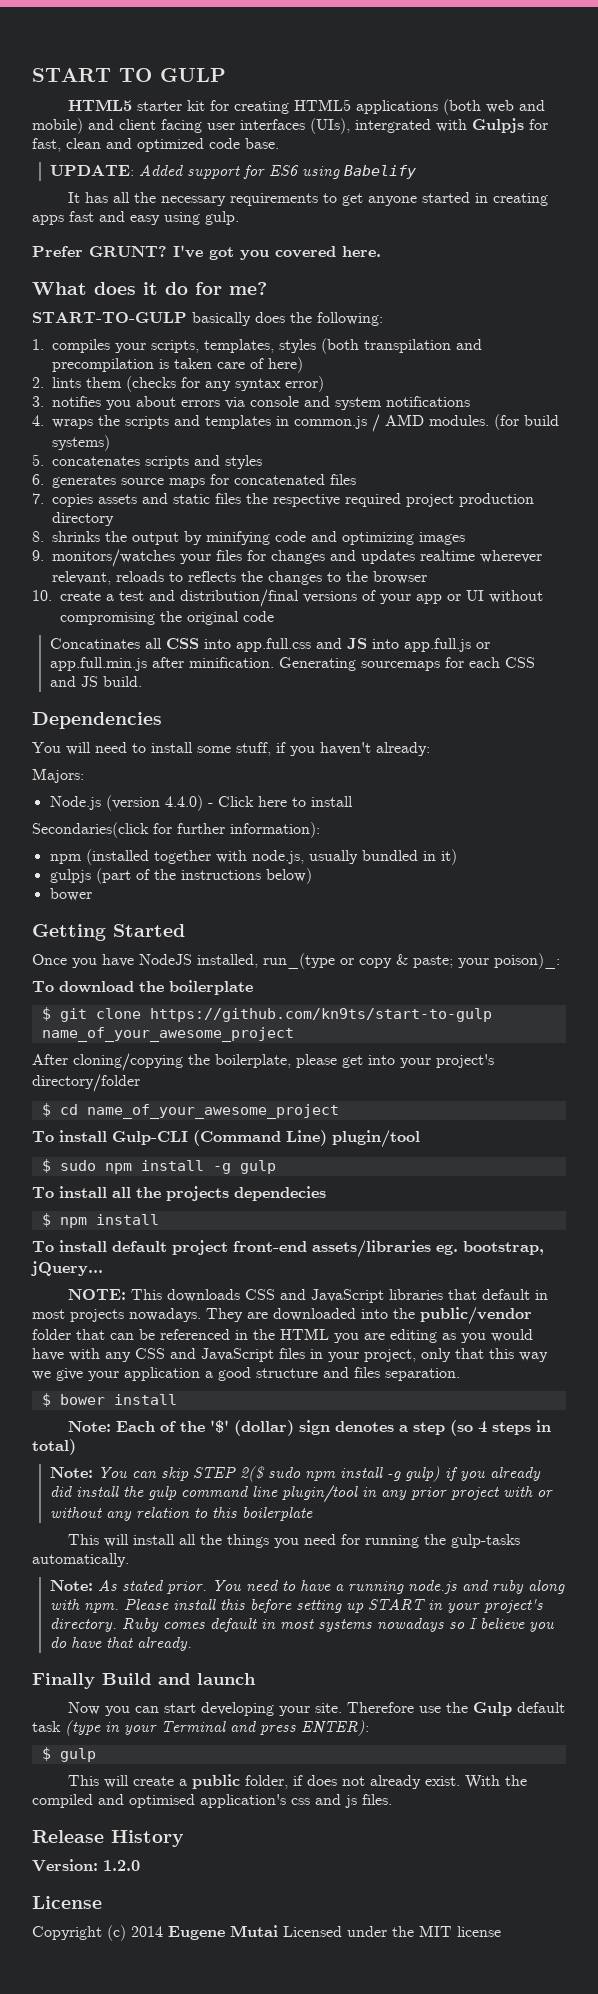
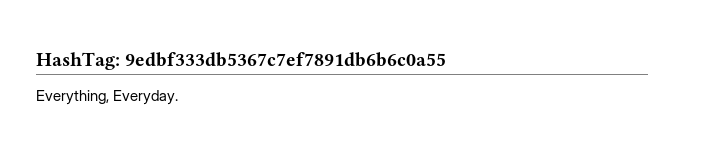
- START TO GULP
- HTML5 starter kit for creating HTML5 applications (both web and mobile) and client facing user interfaces (UIs), intergrated with Gulpjs for fast, clean and optimized code base.
- UPDATE: Added support for ES6 using Babelify
- It has all the necessary requirements to get anyone started in creating apps fast and easy using gulp.
- Prefer GRUNT? I've got you covered here.
- What does it do for me?
- START-TO-GULP basically does the following:
- 1. compiles your scripts, templates, styles (both transpilation and precompilation is taken care of here)
- 2. lints them (checks for any syntax error)
- 3. notifies you about errors via console and system notifications
- 4. wraps the scripts and templates in common.js / AMD modules. (for build systems)
- 5. concatenates scripts and styles
- 6. generates source maps for concatenated files
- 7. copies assets and static files the respective required project production directory
- 8. shrinks the output by minifying code and optimizing images
- 9. monitors/watches your files for changes and updates realtime wherever relevant, reloads to reflects the changes to the browser
- 10. create a test and distribution/final versions of your app or UI without compromising the original code
- Concatinates all CSS into app.full.css and JS into app.full.js or app.full.min.js after minification. Generating sourcemaps for each CSS and JS build.
- Dependencies
- You will need to install some stuff, if you haven't already:
- Majors:
- Node.js (version 4.4.0) - Click here to install
- Secondaries(click for further information):
- npm (installed together with node.js, usually bundled in it)
- gulpjs (part of the instructions below)
- bower
- Getting Started
- Once you have NodeJS installed, run_(type or copy & paste; your poison)_:
- To download the boilerplate
- $ git clone https://github.com/kn9ts/start-to-gulp name_of_your_awesome_project
- After cloning/copying the boilerplate, please get into your project's directory/folder
- $ cd name_of_your_awesome_project
- To install Gulp-CLI (Command Line) plugin/tool
- $ sudo npm install -g gulp
- To install all the projects dependecies
- $ npm install
- To install default project front-end assets/libraries eg. bootstrap, jQuery...
- NOTE: This downloads CSS and JavaScript libraries that default in most projects nowadays. They are downloaded into the public/vendor folder that can be referenced in the HTML you are editing as you would have with any CSS and JavaScript files in your project, only that this way we give your application a good structure and files separation.
- $ bower install
- Note: Each of the '$' (dollar) sign denotes a step (so 4 steps in total)
- Note: You can skip STEP 2($ sudo npm install -g gulp) if you already did install the gulp command line plugin/tool in any prior project with or without any relation to this boilerplate
- This will install all the things you need for running the gulp-tasks automatically.
- Note: As stated prior. You need to have a running node.js and ruby along with npm. Please install this before setting up START in your project's directory. Ruby comes default in most systems nowadays so I believe you do have that already.
- Finally Build and launch
- Now you can start developing your site. Therefore use the Gulp default task (type in your Terminal and press ENTER):
- $ gulp
- This will create a public folder, if does not already exist. With the compiled and optimised application's css and js files.
- Release History
- Version: 1.2.0
- License
- Copyright (c) 2014 Eugene Mutai Licensed under the MIT license
+ HashTag: 9edbf333db5367c7ef7891db6b6c0a55
+ Everything, Everyday.

